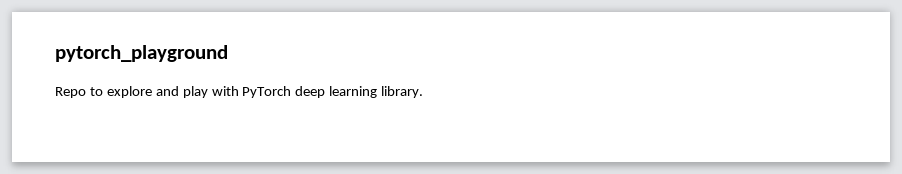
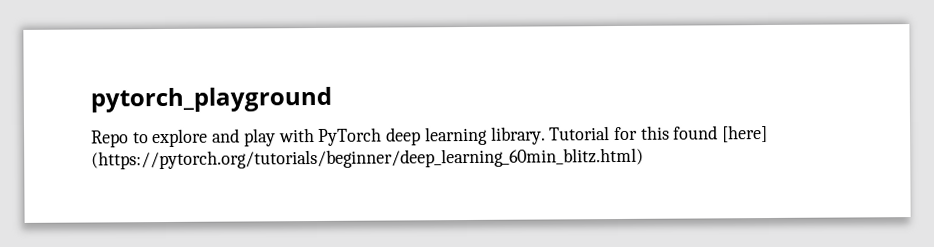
+ Tutorial for this found [here] (https://pytorch.org/tutorials/beginner/deep_learning_60min_blitz.html)

